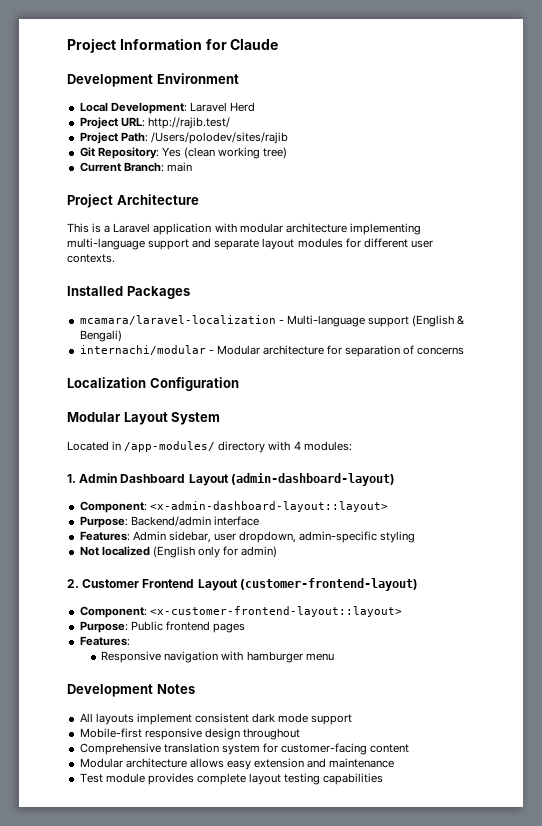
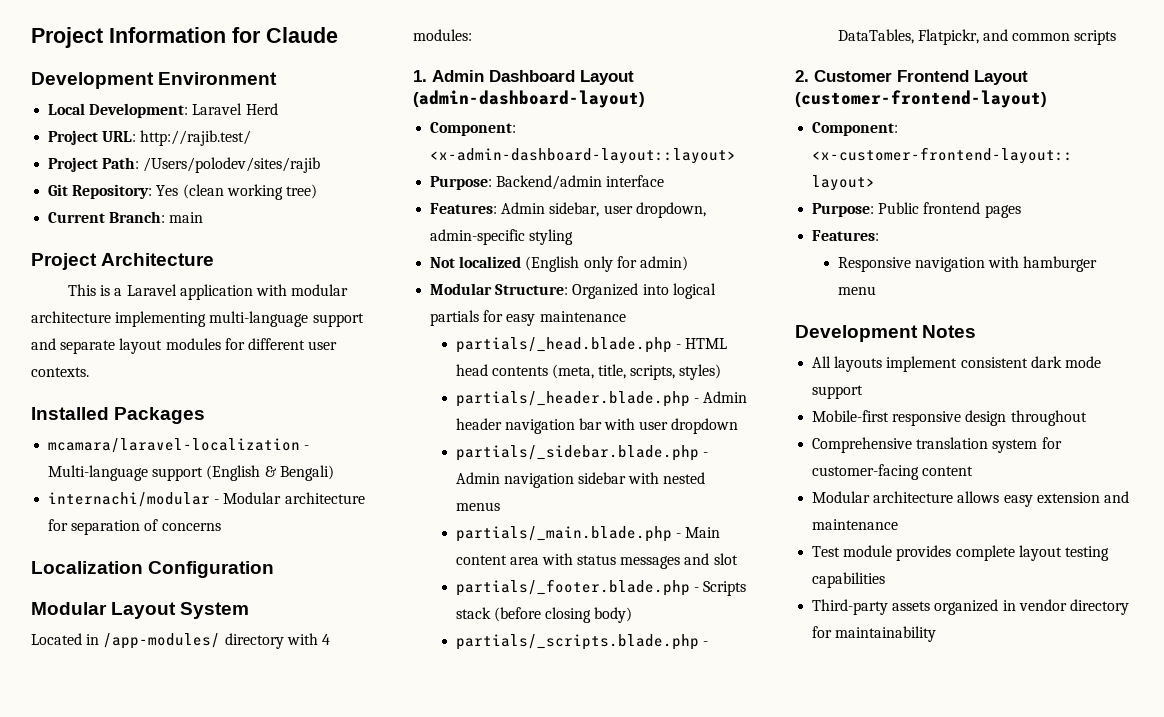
+ Modular Structure: Organized into logical partials for easy maintenance
+ partials/_head.blade.php - HTML head contents (meta, title, scripts, styles)
+ partials/_header.blade.php - Admin header navigation bar with user dropdown
+ partials/_sidebar.blade.php - Admin navigation sidebar with nested menus
+ partials/_main.blade.php - Main content area with status messages and slot
+ partials/_footer.blade.php - Scripts stack (before closing body)
+ partials/_scripts.blade.php - DataTables, Flatpickr, and common scripts
+ Third-party assets organized in vendor directory for maintainability

